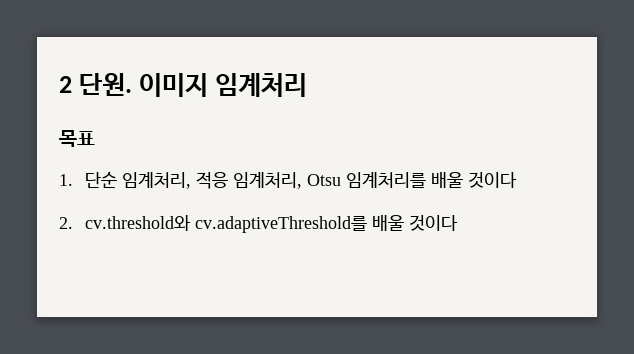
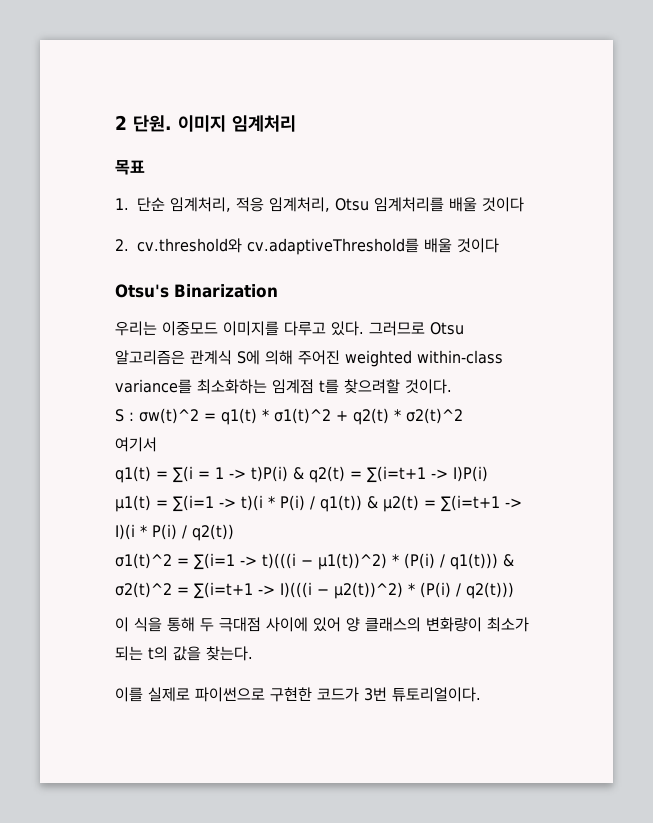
+ Otsu's Binarization
+ 우리는 이중모드 이미지를 다루고 있다. 그러므로 Otsu 알고리즘은 관계식 S에 의해 주어진 weighted within-class variance를 최소화하는 임계점 t를 찾으려할 것이다.
+ S : σw(t)^2 = q1(t) * σ1(t)^2 + q2(t) * σ2(t)^2
+ 여기서
+ q1(t) = ∑(i = 1 -> t)P(i) & q2(t) = ∑(i=t+1 -> I)P(i)
+ μ1(t) = ∑(i=1 -> t)(i * P(i) / q1(t)) & μ2(t) = ∑(i=t+1 -> I)(i * P(i) / q2(t))
+ σ1(t)^2 = ∑(i=1 -> t)(((i − μ1(t))^2) * (P(i) / q1(t))) & σ2(t)^2 = ∑(i=t+1 -> I)(((i − μ2(t))^2) * (P(i) / q2(t)))
+ 이 식을 통해 두 극대점 사이에 있어 양 클래스의 변화량이 최소가 되는 t의 값을 찾는다.
+ 이를 실제로 파이썬으로 구현한 코드가 3번 튜토리얼이다.

